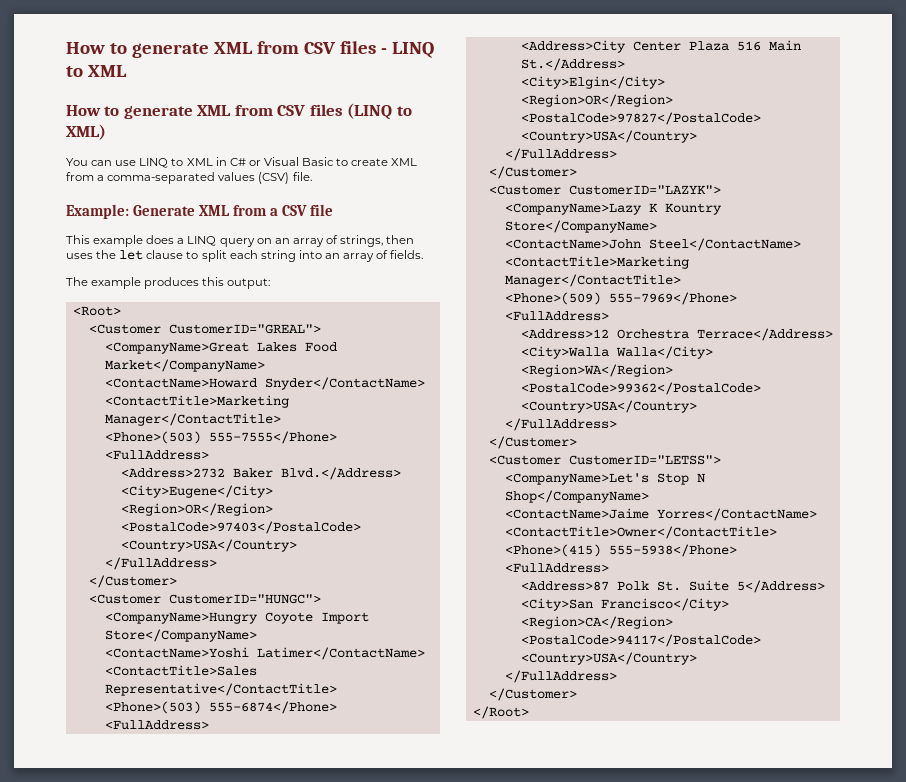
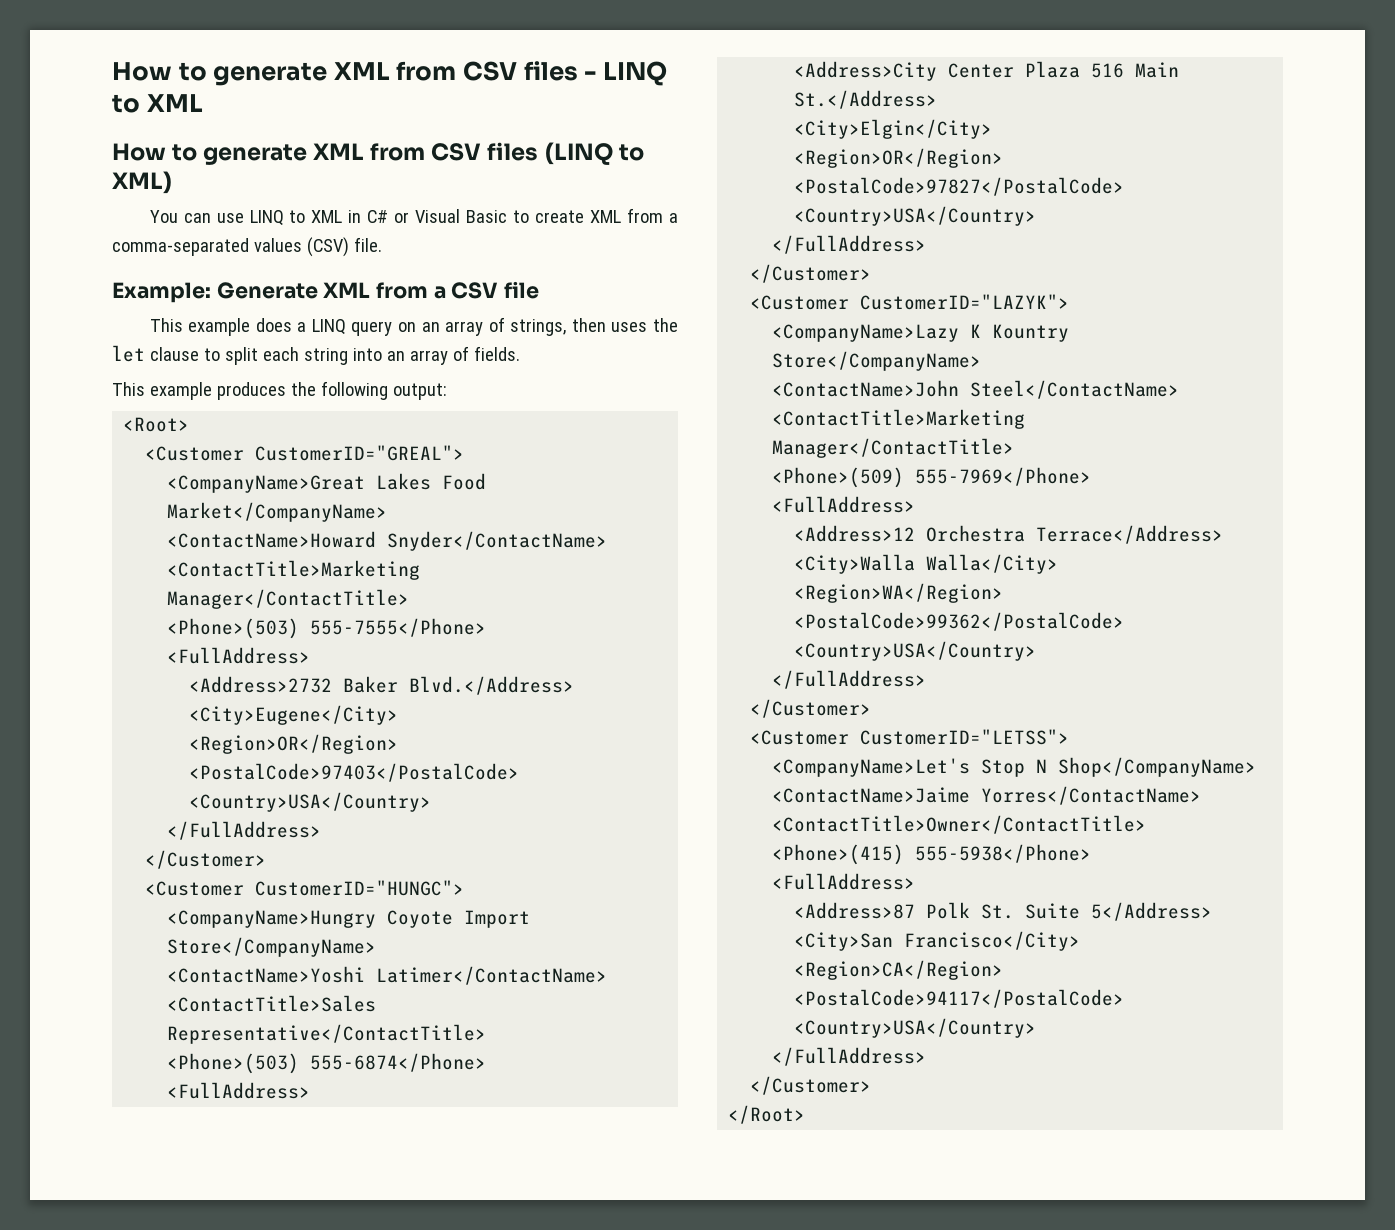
- The example produces this output:
+ This example produces the following output:

